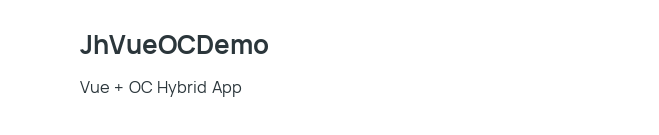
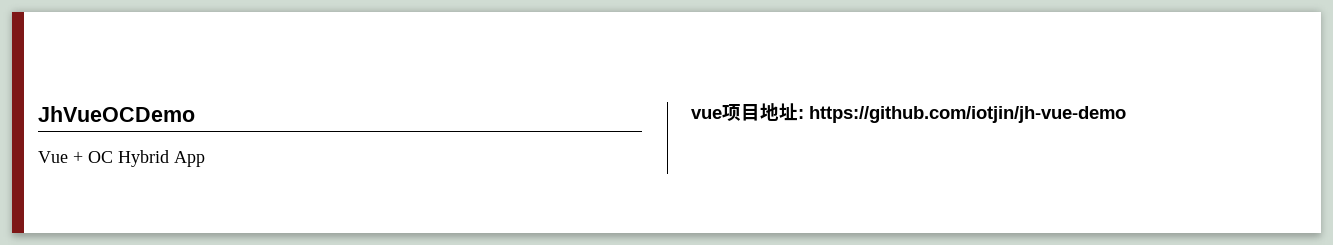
+ vue项目地址: https://github.com/iotjin/jh-vue-demo

